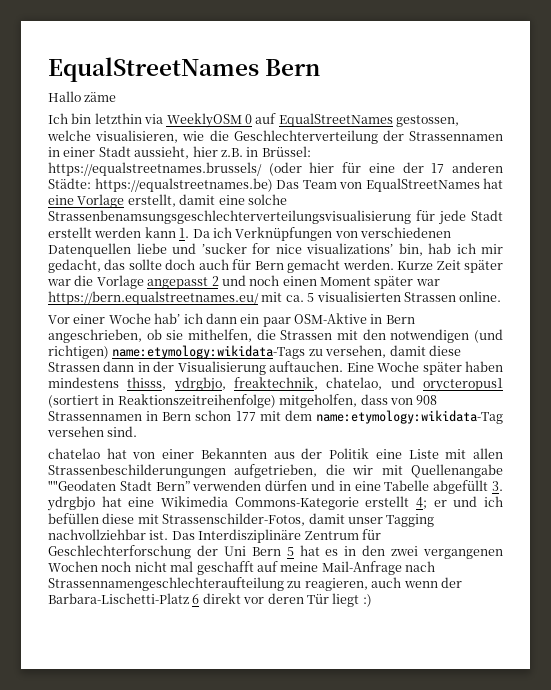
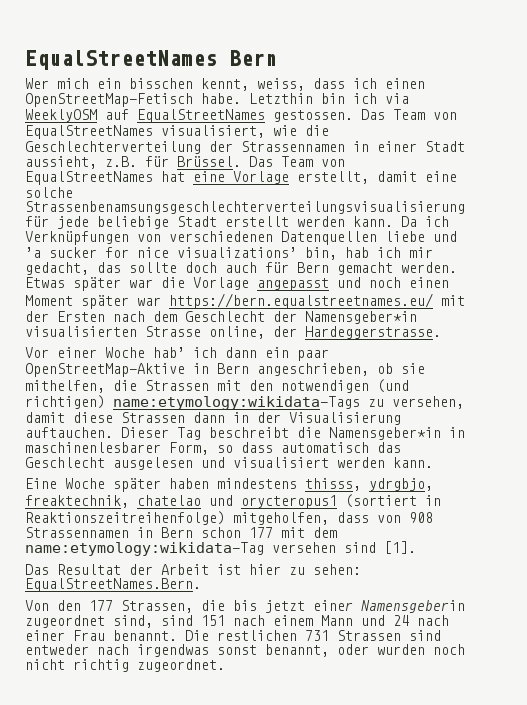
- Hallo zäme
- Ich bin letzthin via WeeklyOSM 0 auf EqualStreetNames gestossen, welche visualisieren, wie die Geschlechterverteilung der Strassennamen in einer Stadt aussieht, hier z.B. in Brüssel: https://equalstreetnames.brussels/ (oder hier für eine der 17 anderen Städte: https://equalstreetnames.be) Das Team von EqualStreetNames hat eine Vorlage erstellt, damit eine solche Strassenbenamsungsgeschlechterverteilungsvisualisierung für jede Stadt erstellt werden kann 1. Da ich Verknüpfungen von verschiedenen Datenquellen liebe und ’sucker for nice visualizations’ bin, hab ich mir gedacht, das sollte doch auch für Bern gemacht werden.
+ Wer mich ein bisschen kennt, weiss, dass ich einen OpenStreetMap-Fetisch habe. Letzthin bin ich via WeeklyOSM auf EqualStreetNames gestossen. Das Team von EqualStreetNames visualisiert, wie die Geschlechterverteilung der Strassennamen in einer Stadt aussieht, z.B. für Brüssel. Das Team von EqualStreetNames hat eine Vorlage erstellt, damit eine solche Strassenbenamsungsgeschlechterverteilungsvisualisierung für jede beliebige Stadt erstellt werden kann. Da ich Verknüpfungen von verschiedenen Datenquellen liebe und ’a sucker for nice visualizations’ bin, hab ich mir gedacht, das sollte doch auch für Bern gemacht werden.
- Kurze Zeit später war die Vorlage angepasst 2 und noch einen Moment später war https://bern.equalstreetnames.eu/ mit ca. 5 visualisierten Strassen online.
+ Etwas später war die Vorlage angepasst und noch einen Moment später war https://bern.equalstreetnames.eu/ mit der Ersten nach dem Geschlecht der Namensgeber*in visualisierten Strasse online, der Hardeggerstrasse.
- Vor einer Woche hab’ ich dann ein paar OSM-Aktive in Bern angeschrieben, ob sie mithelfen, die Strassen mit den notwendigen (und richtigen) name:etymology:wikidata-Tags zu versehen, damit diese Strassen dann in der Visualisierung auftauchen. Eine Woche später haben mindestens thisss, ydrgbjo, freaktechnik, chatelao, und orycteropus1 (sortiert in Reaktionszeitreihenfolge) mitgeholfen, dass von 908 Strassennamen in Bern schon 177 mit dem name:etymology:wikidata-Tag versehen sind.
- chatelao hat von einer Bekannten aus der Politik eine Liste mit allen Strassenbeschilderungungen aufgetrieben, die wir mit Quellenangabe ""Geodaten Stadt Bern” verwenden dürfen und in eine Tabelle abgefüllt 3. ydrgbjo hat eine Wikimedia Commons-Kategorie erstellt 4; er und ich befüllen diese mit Strassenschilder-Fotos, damit unser Tagging nachvollziehbar ist. Das Interdisziplinäre Zentrum für Geschlechterforschung der Uni Bern 5 hat es in den zwei vergangenen Wochen noch nicht mal geschafft auf meine Mail-Anfrage nach Strassennamengeschlechteraufteilung zu reagieren, auch wenn der Barbara-Lischetti-Platz 6 direkt vor deren Tür liegt :)
+ Vor einer Woche hab’ ich dann ein paar OpenStreetMap-Aktive in Bern angeschrieben, ob sie mithelfen, die Strassen mit den notwendigen (und richtigen) name:etymology:wikidata-Tags zu versehen, damit diese Strassen dann in der Visualisierung auftauchen. Dieser Tag beschreibt die Namensgeber*in in maschinenlesbarer Form, so dass automatisch das Geschlecht ausgelesen und visualisiert werden kann.
+ Eine Woche später haben mindestens thisss, ydrgbjo, freaktechnik, chatelao und orycteropus1 (sortiert in Reaktionszeitreihenfolge) mitgeholfen, dass von 908 Strassennamen in Bern schon 177 mit dem name:etymology:wikidata-Tag versehen sind [1].
+ Das Resultat der Arbeit ist hier zu sehen: EqualStreetNames.Bern.
+ Von den 177 Strassen, die bis jetzt einer Namensgeberin zugeordnet sind, sind 151 nach einem Mann und 24 nach einer Frau benannt. Die restlichen 731 Strassen sind entweder nach irgendwas sonst benannt, oder wurden noch nicht richtig zugeordnet.

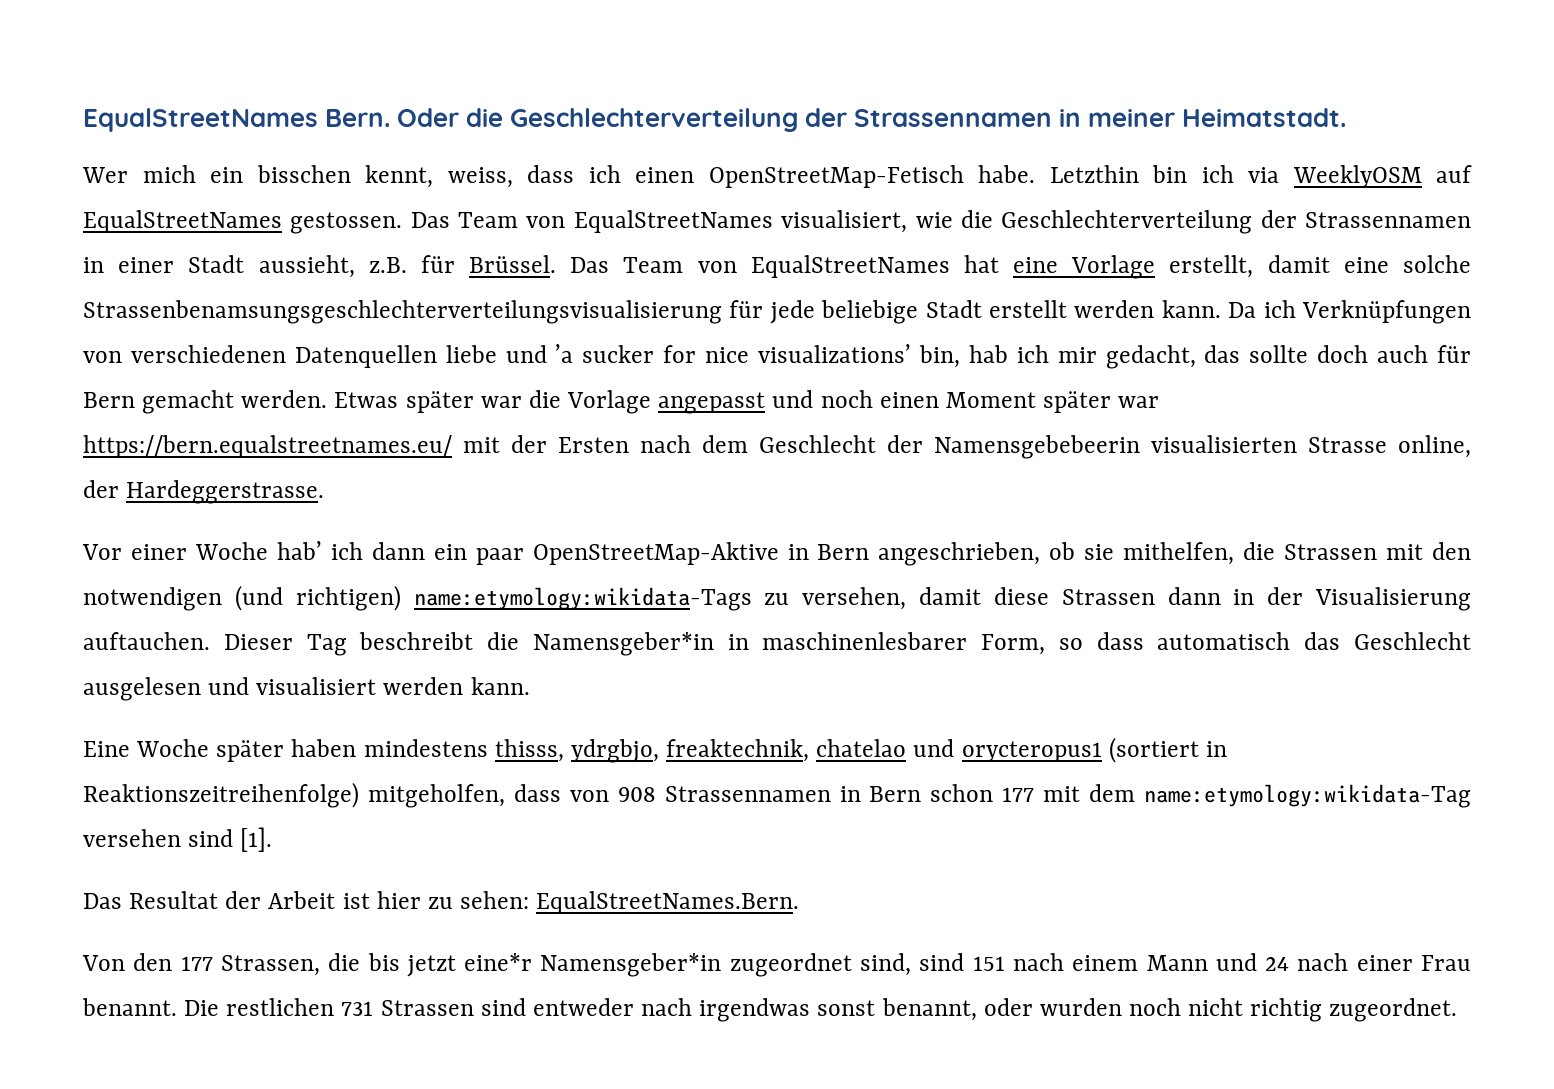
- EqualStreetNames Bern
+ EqualStreetNames Bern. Oder die Geschlechterverteilung der Strassennamen in meiner Heimatstadt.
- Etwas später war die Vorlage angepasst und noch einen Moment später war https://bern.equalstreetnames.eu/ mit der Ersten nach dem Geschlecht der Namensgeber*in visualisierten Strasse online, der Hardeggerstrasse.
+ Etwas später war die Vorlage angepasst und noch einen Moment später war https://bern.equalstreetnames.eu/ mit der Ersten nach dem Geschlecht der Namensgebebeerin visualisierten Strasse online, der Hardeggerstrasse.
- Von den 177 Strassen, die bis jetzt einer Namensgeberin zugeordnet sind, sind 151 nach einem Mann und 24 nach einer Frau benannt.
+ Von den 177 Strassen, die bis jetzt eine*r Namensgeber*in zugeordnet sind, sind 151 nach einem Mann und 24 nach einer Frau benannt.

